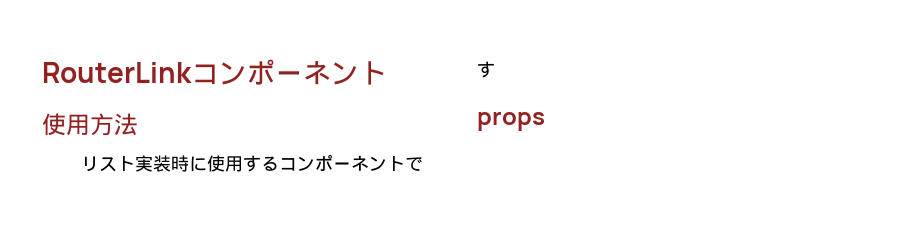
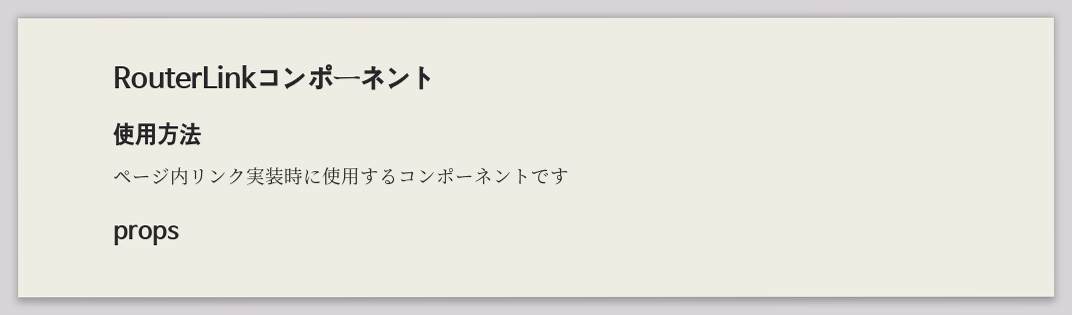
- リスト実装時に使用するコンポーネントです
+ ページ内リンク実装時に使用するコンポーネントです

